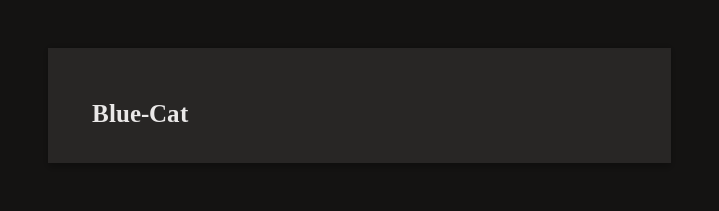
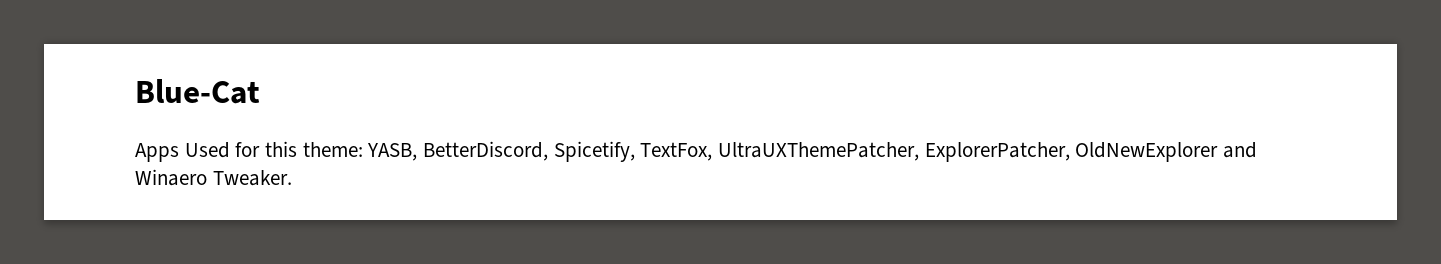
+ Apps Used for this theme: YASB, BetterDiscord, Spicetify, TextFox, UltraUXThemePatcher, ExplorerPatcher, OldNewExplorer and Winaero Tweaker.

